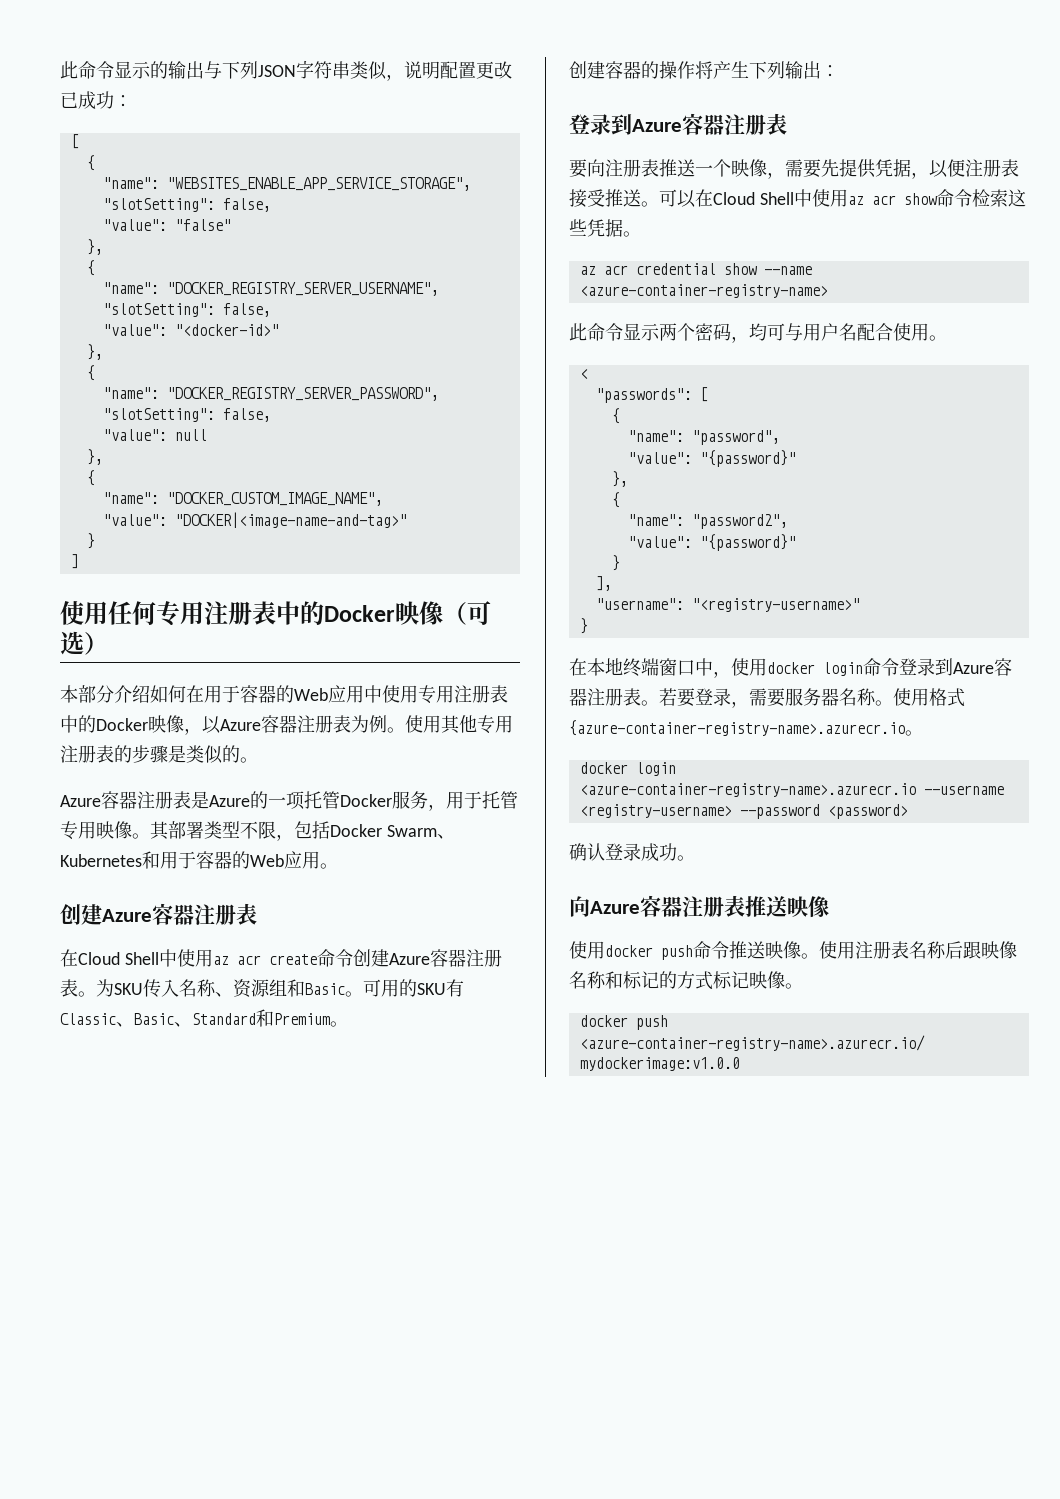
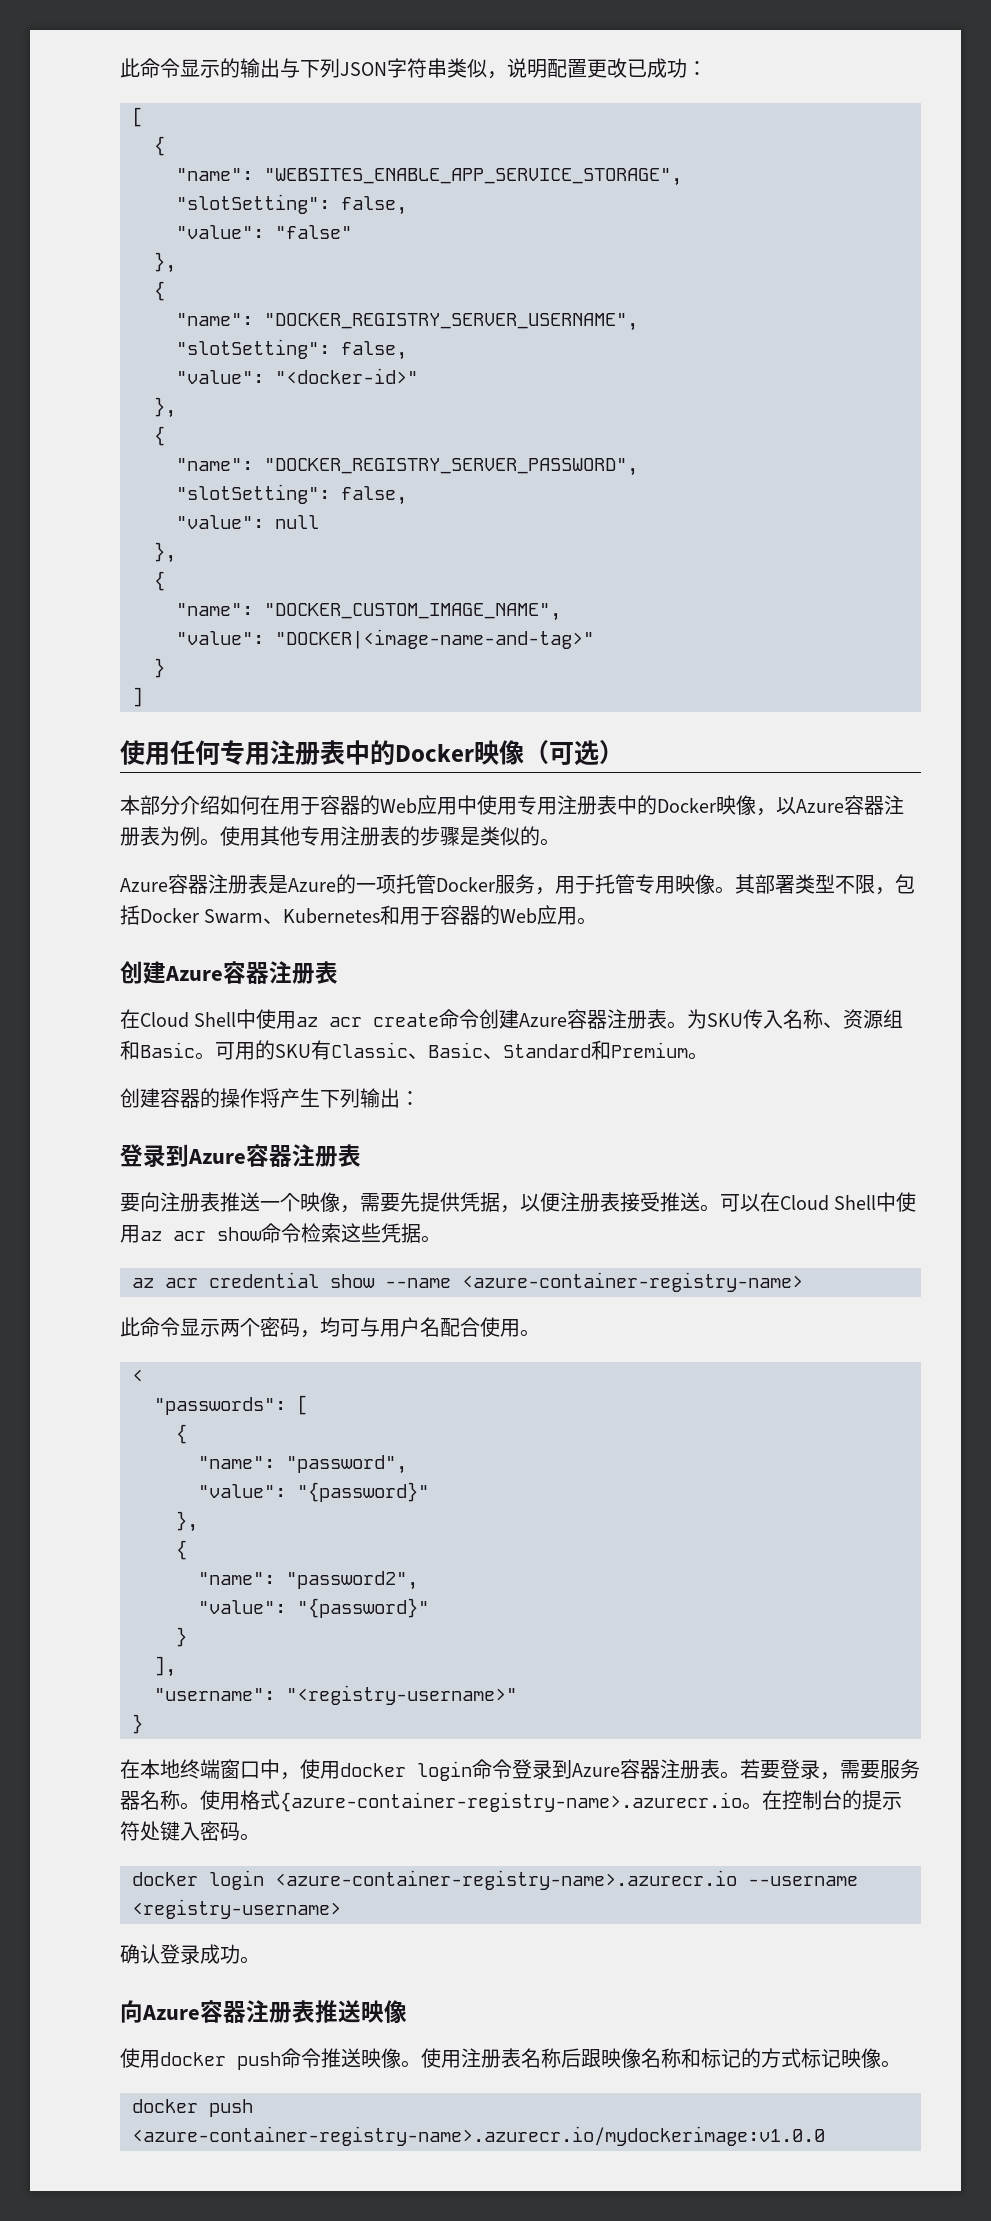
+ 在控制台的提示符处键入密码。
- docker login <azure-container-registry-name>.azurecr.io --username <registry-username> --password <password>
+ docker login <azure-container-registry-name>.azurecr.io --username <registry-username>

